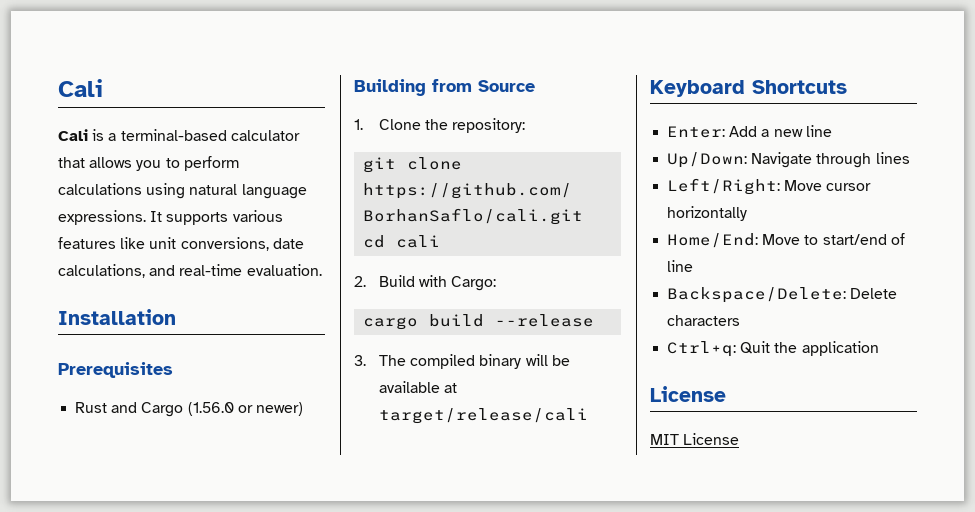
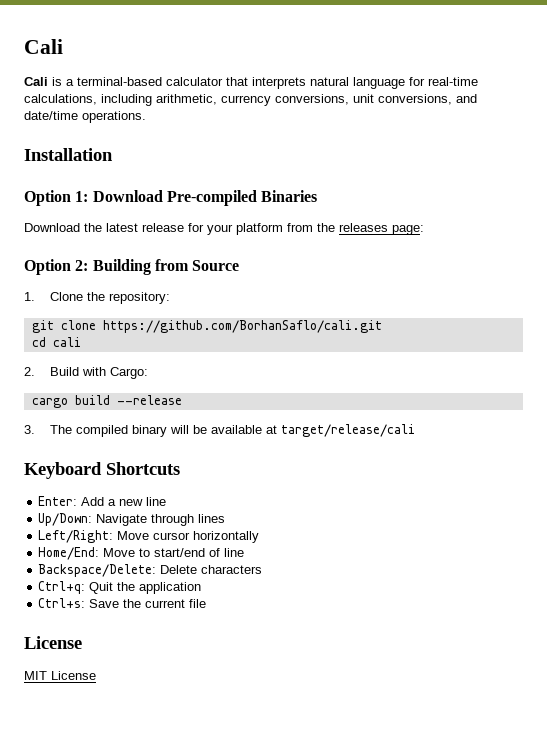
- Cali is a terminal-based calculator that allows you to perform calculations using natural language expressions. It supports various features like unit conversions, date calculations, and real-time evaluation.
+ Cali is a terminal-based calculator that interprets natural language for real-time calculations, including arithmetic, currency conversions, unit conversions, and date/time operations.
  Installation
- Prerequisites
- Rust and Cargo (1.56.0 or newer)
- Building from Source
+ Option 1: Download Pre-compiled Binaries
+ Download the latest release for your platform from the releases page:
+ Option 2: Building from Source
+ Ctrl+s: Save the current file

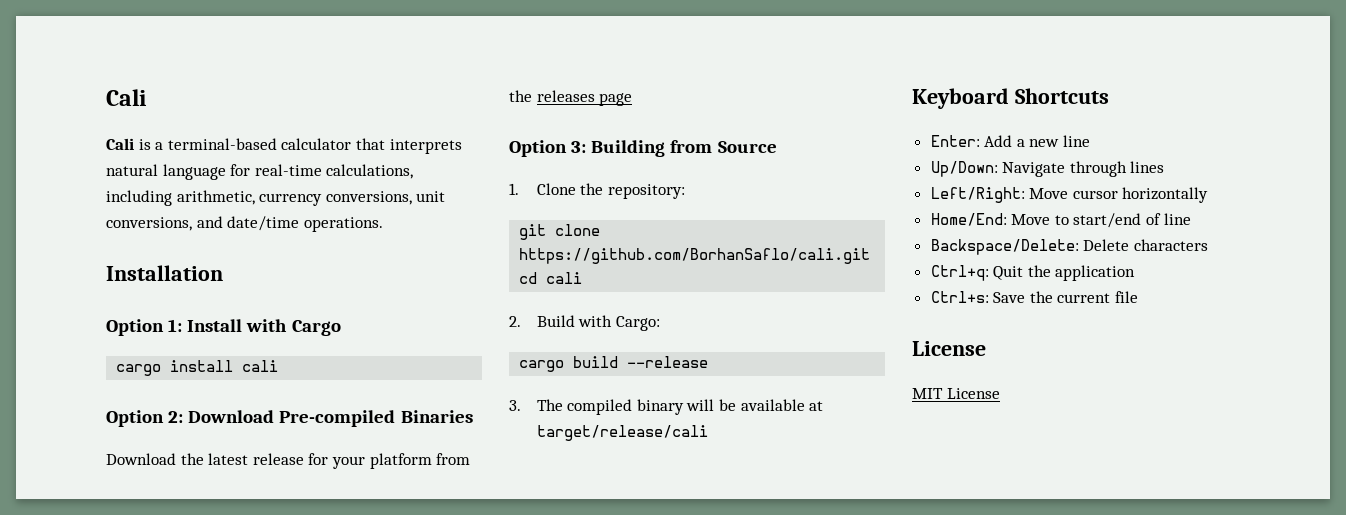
- Option 1: Download Pre-compiled Binaries
+ Option 1: Install with Cargo
+ cargo install cali
+ Option 2: Download Pre-compiled Binaries
- Download the latest release for your platform from the releases page:
- Option 2: Building from Source
+ Download the latest release for your platform from the releases page
+ Option 3: Building from Source

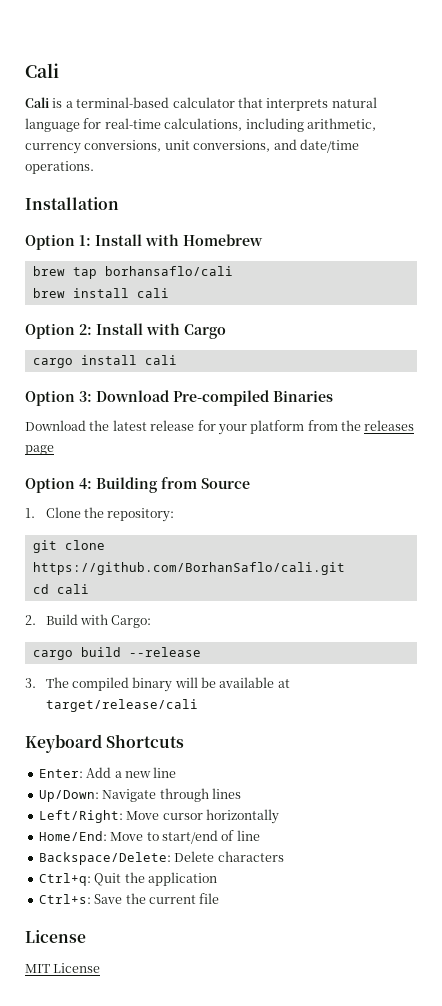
- Option 1: Install with Cargo
+ Option 1: Install with Homebrew
+ brew tap borhansaflo/cali
+ brew install cali
+ Option 2: Install with Cargo
- Option 2: Download Pre-compiled Binaries
+ Option 3: Download Pre-compiled Binaries
- Option 3: Building from Source
+ Option 4: Building from Source

